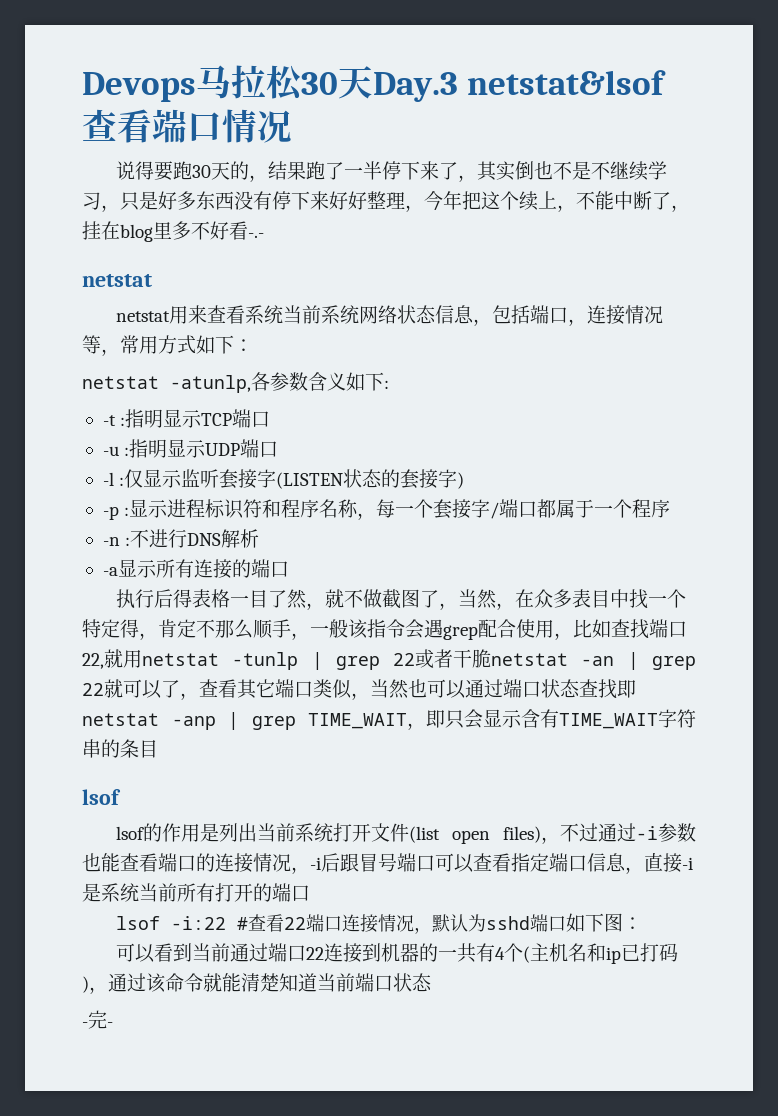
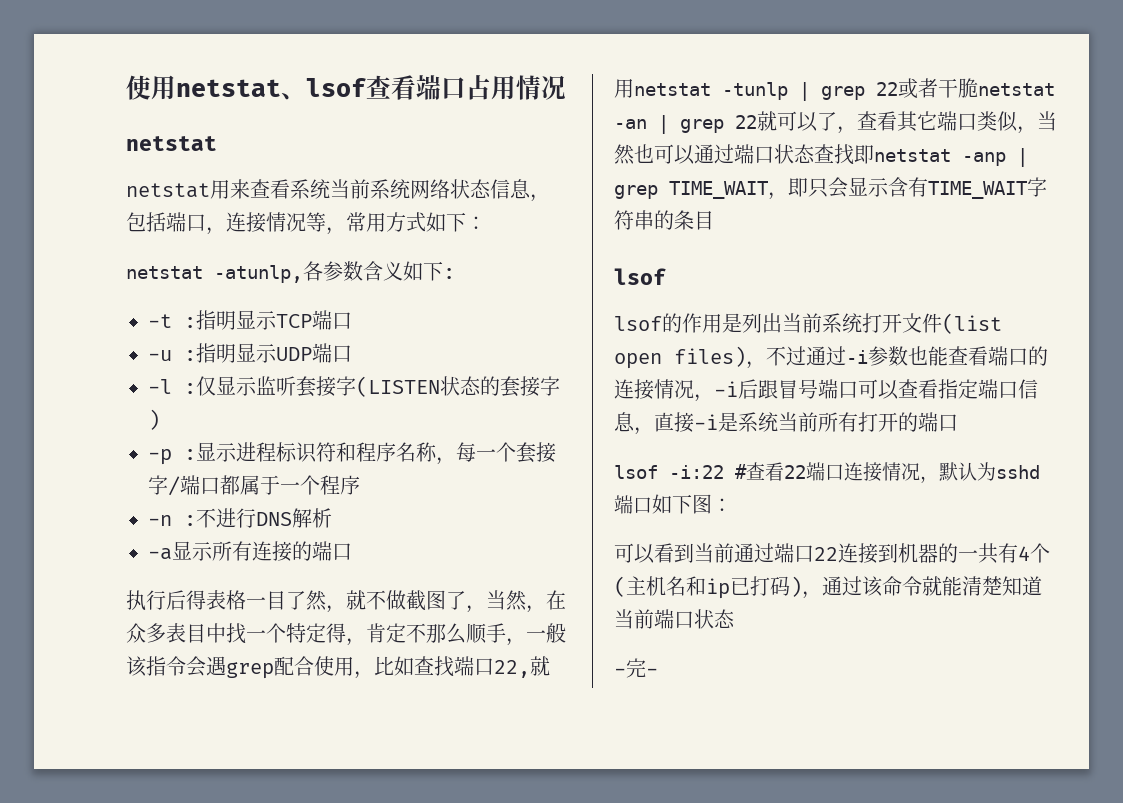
- Devops马拉松30天Day.3 netstat&lsof查看端口情况
- 说得要跑30天的，结果跑了一半停下来了，其实倒也不是不继续学习，只是好多东西没有停下来好好整理，今年把这个续上，不能中断了，挂在blog里多不好看-.-
+ 使用netstat、lsof查看端口占用情况

